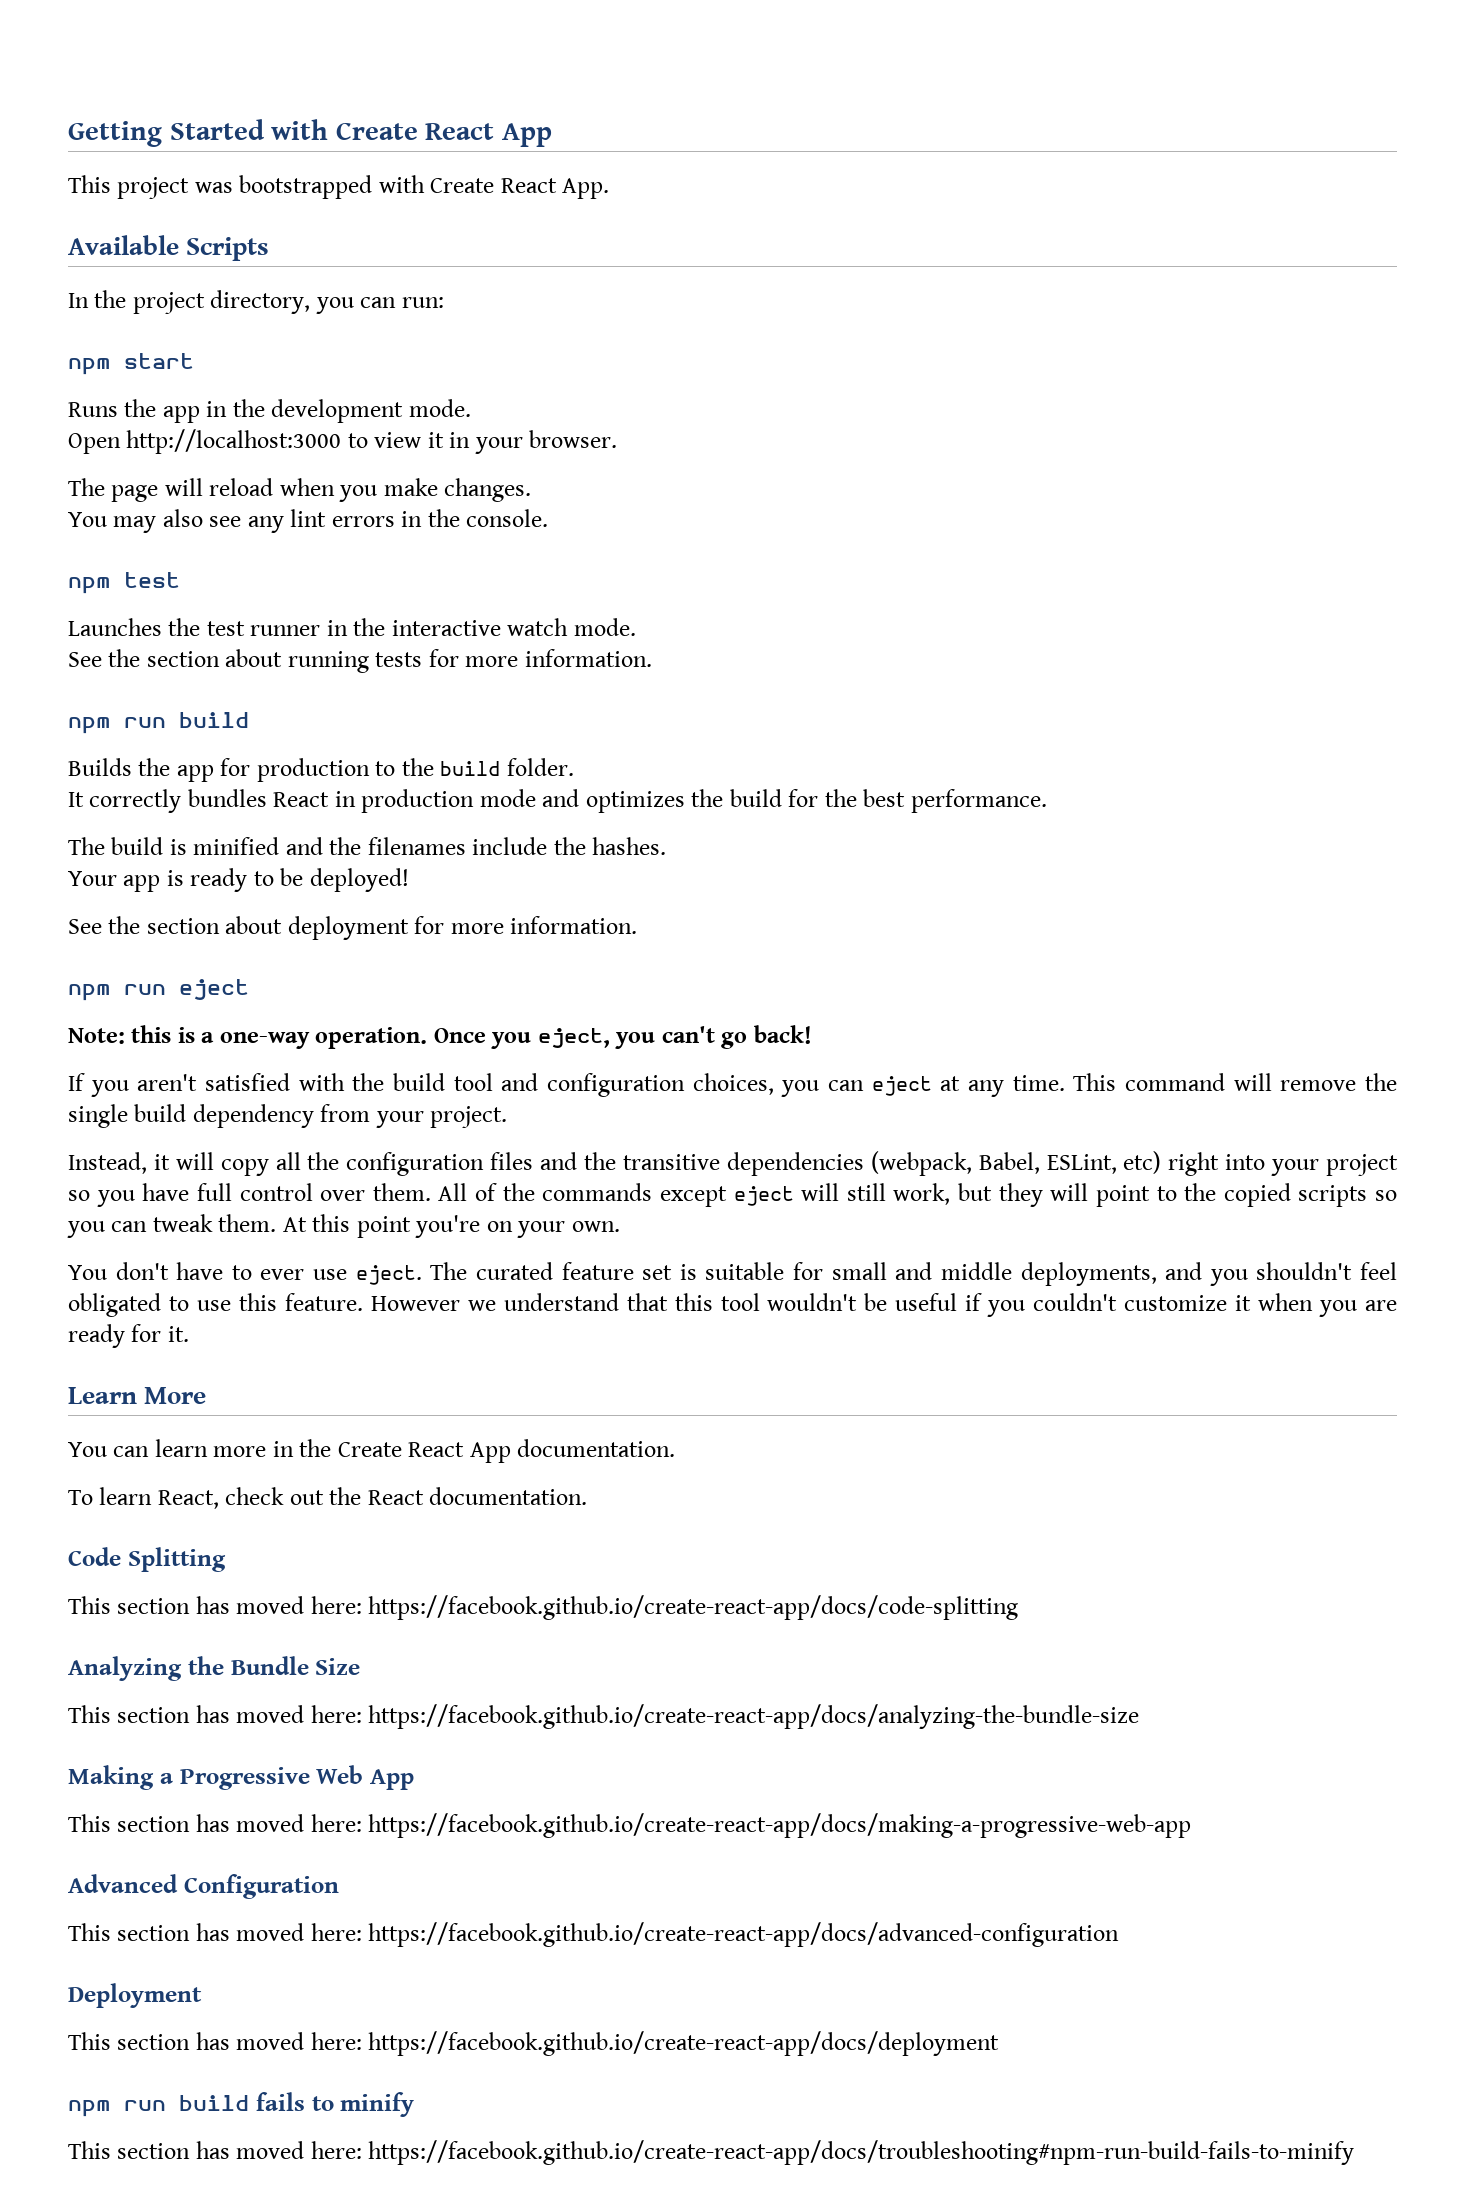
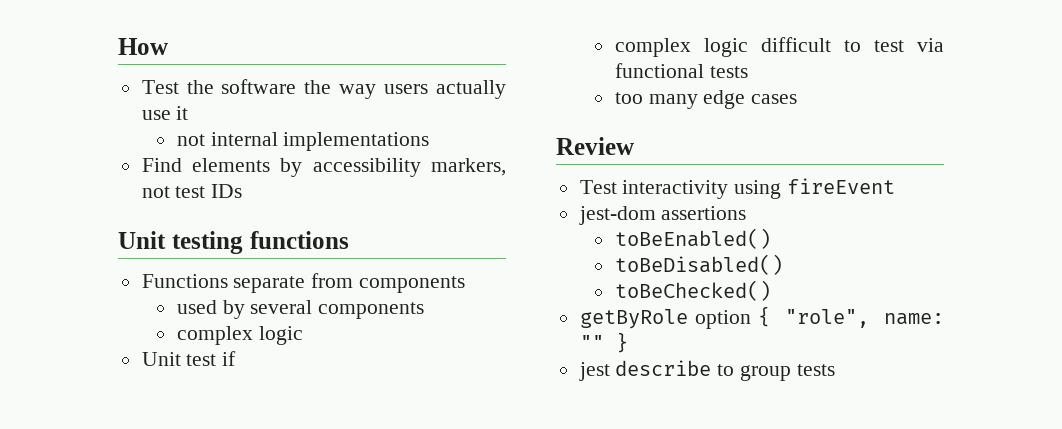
- Getting Started with Create React App
- This project was bootstrapped with Create React App.
- Available Scripts
- In the project directory, you can run:
- npm start
- Runs the app in the development mode.
- Open http://localhost:3000 to view it in your browser.
- The page will reload when you make changes.
- You may also see any lint errors in the console.
- npm test
- Launches the test runner in the interactive watch mode.
- See the section about running tests for more information.
- npm run build
- Builds the app for production to the build folder.
- It correctly bundles React in production mode and optimizes the build for the best performance.
- The build is minified and the filenames include the hashes.
- Your app is ready to be deployed!
- See the section about deployment for more information.
- npm run eject
- Note: this is a one-way operation. Once you eject, you can't go back!
- If you aren't satisfied with the build tool and configuration choices, you can eject at any time. This command will remove the single build dependency from your project.
- Instead, it will copy all the configuration files and the transitive dependencies (webpack, Babel, ESLint, etc) right into your project so you have full control over them. All of the commands except eject will still work, but they will point to the copied scripts so you can tweak them. At this point you're on your own.
- You don't have to ever use eject. The curated feature set is suitable for small and middle deployments, and you shouldn't feel obligated to use this feature. However we understand that this tool wouldn't be useful if you couldn't customize it when you are ready for it.
- Learn More
- You can learn more in the Create React App documentation.
- To learn React, check out the React documentation.
- Code Splitting
- This section has moved here: https://facebook.github.io/create-react-app/docs/code-splitting
- Analyzing the Bundle Size
- This section has moved here: https://facebook.github.io/create-react-app/docs/analyzing-the-bundle-size
- Making a Progressive Web App
- This section has moved here: https://facebook.github.io/create-react-app/docs/making-a-progressive-web-app
- Advanced Configuration
- This section has moved here: https://facebook.github.io/create-react-app/docs/advanced-configuration
- Deployment
- This section has moved here: https://facebook.github.io/create-react-app/docs/deployment
- npm run build fails to minify
- This section has moved here: https://facebook.github.io/create-react-app/docs/troubleshooting#npm-run-build-fails-to-minify
+ How
+ Test the software the way users actually use it
+ not internal implementations
+ Find elements by accessibility markers, not test IDs
+ Unit testing functions
+ Functions separate from components
+ used by several components
+ complex logic
+ Unit test if
+ complex logic difficult to test via functional tests
+ too many edge cases
+ Review
+ Test interactivity using fireEvent
+ jest-dom assertions
+ toBeEnabled()
+ toBeDisabled()
+ toBeChecked()
+ getByRole option { "role", name: "" }
+ jest describe to group tests

